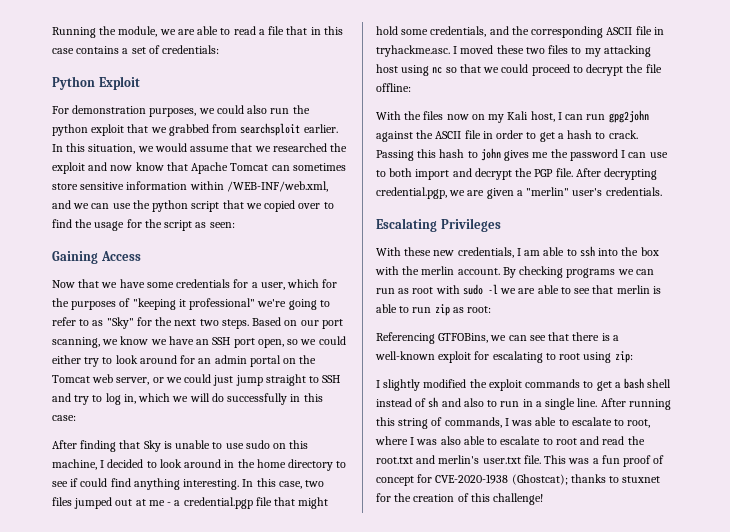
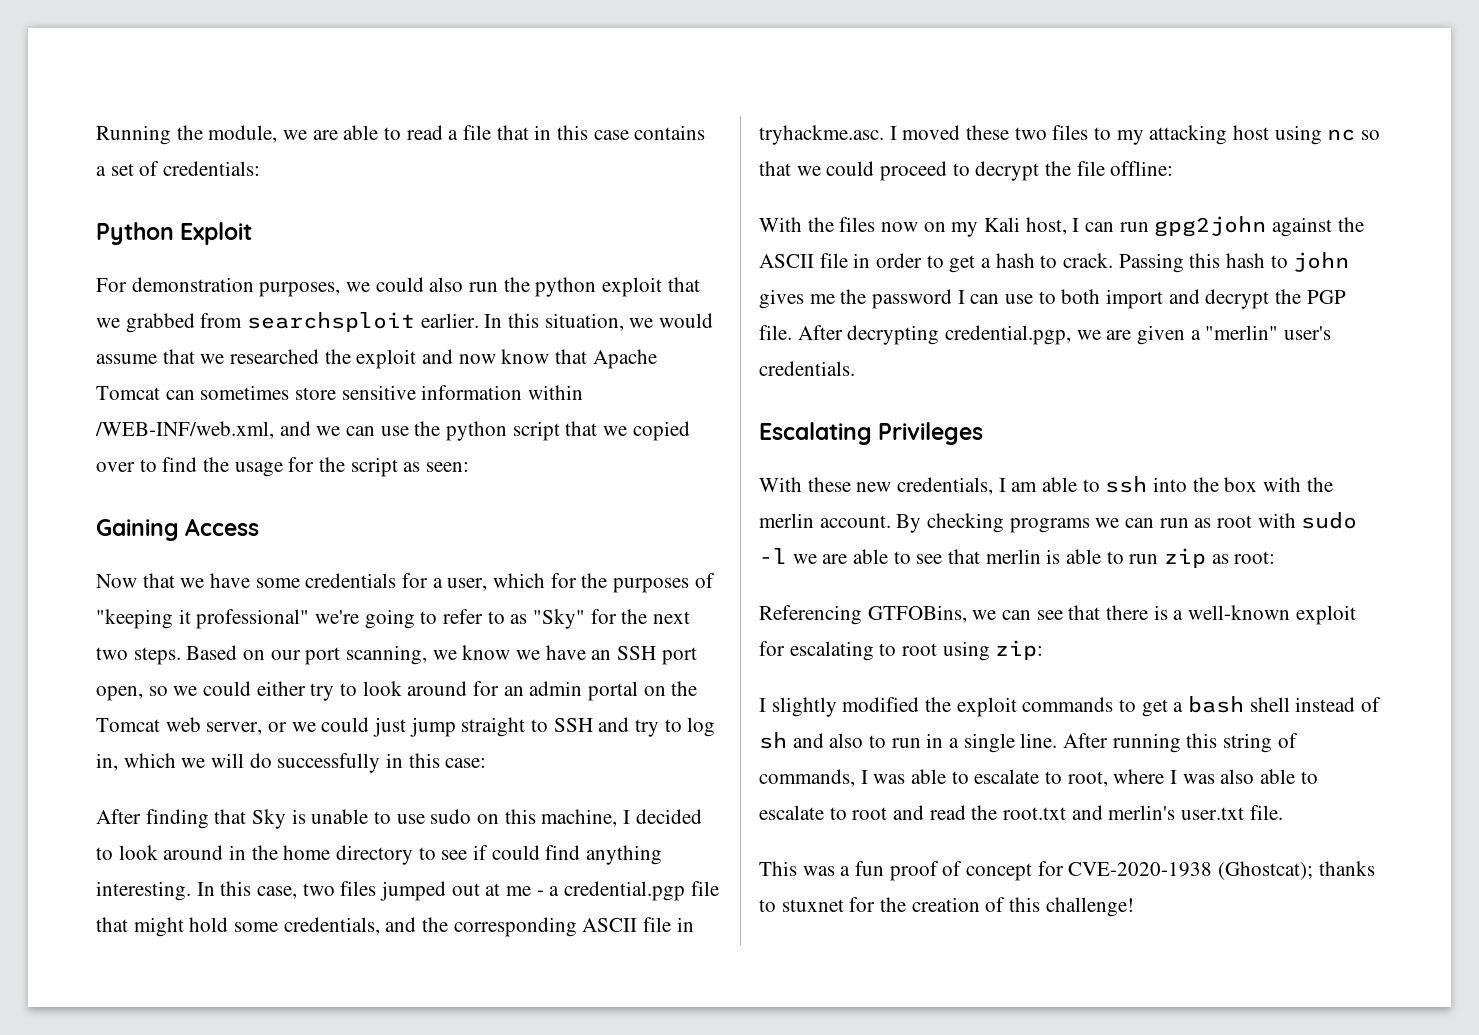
- After running this string of commands, I was able to escalate to root, where I was also able to escalate to root and read the root.txt and merlin's user.txt file. This was a fun proof of concept for CVE-2020-1938 (Ghostcat); thanks to stuxnet for the creation of this challenge!
+ After running this string of commands, I was able to escalate to root, where I was also able to escalate to root and read the root.txt and merlin's user.txt file.
+ This was a fun proof of concept for CVE-2020-1938 (Ghostcat); thanks to stuxnet for the creation of this challenge!

